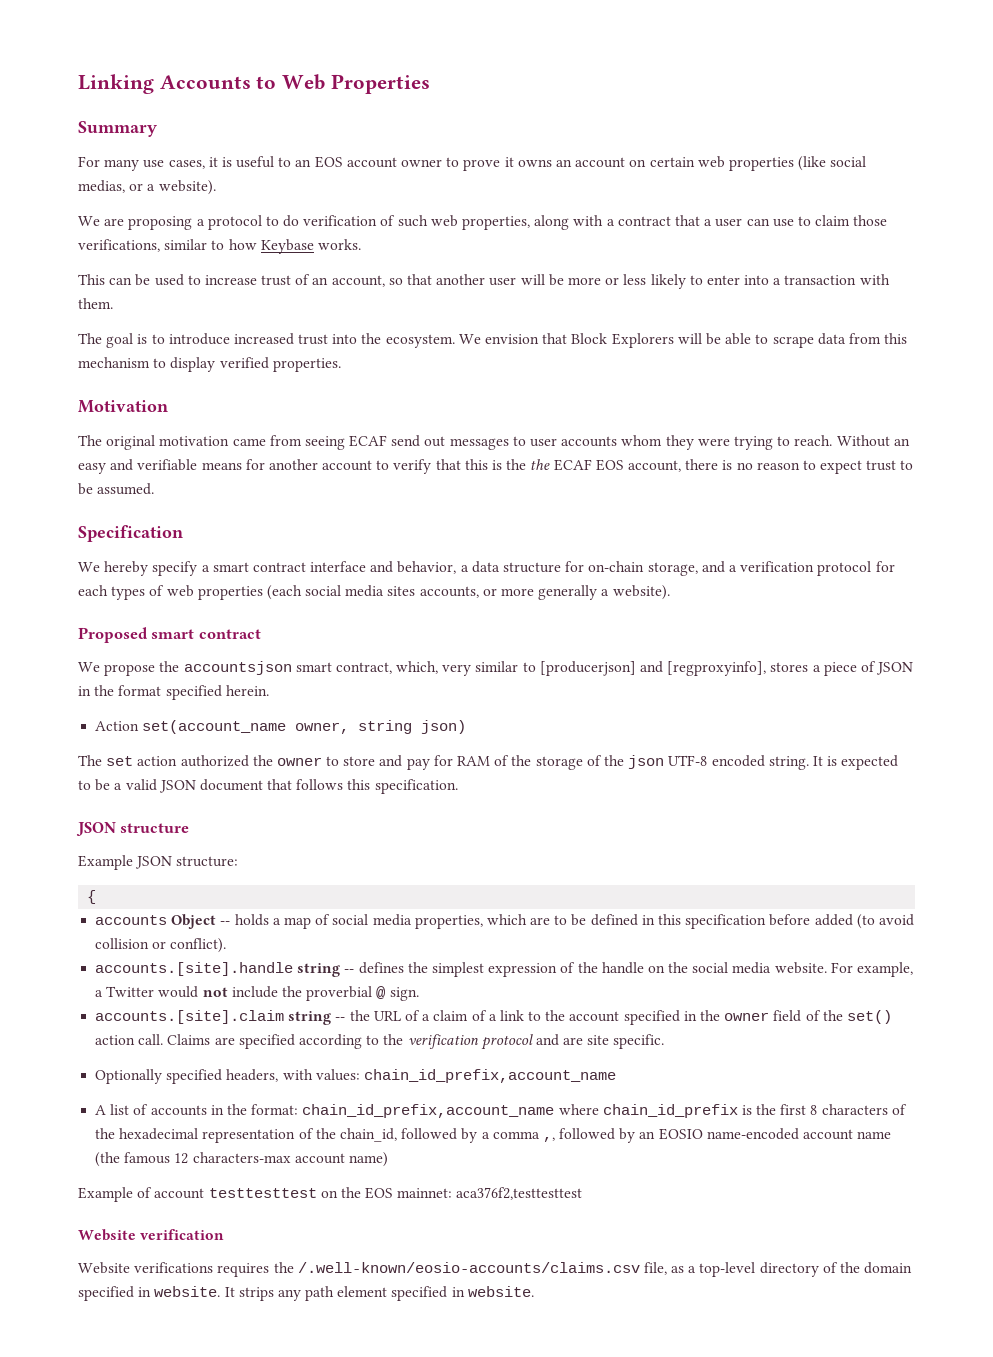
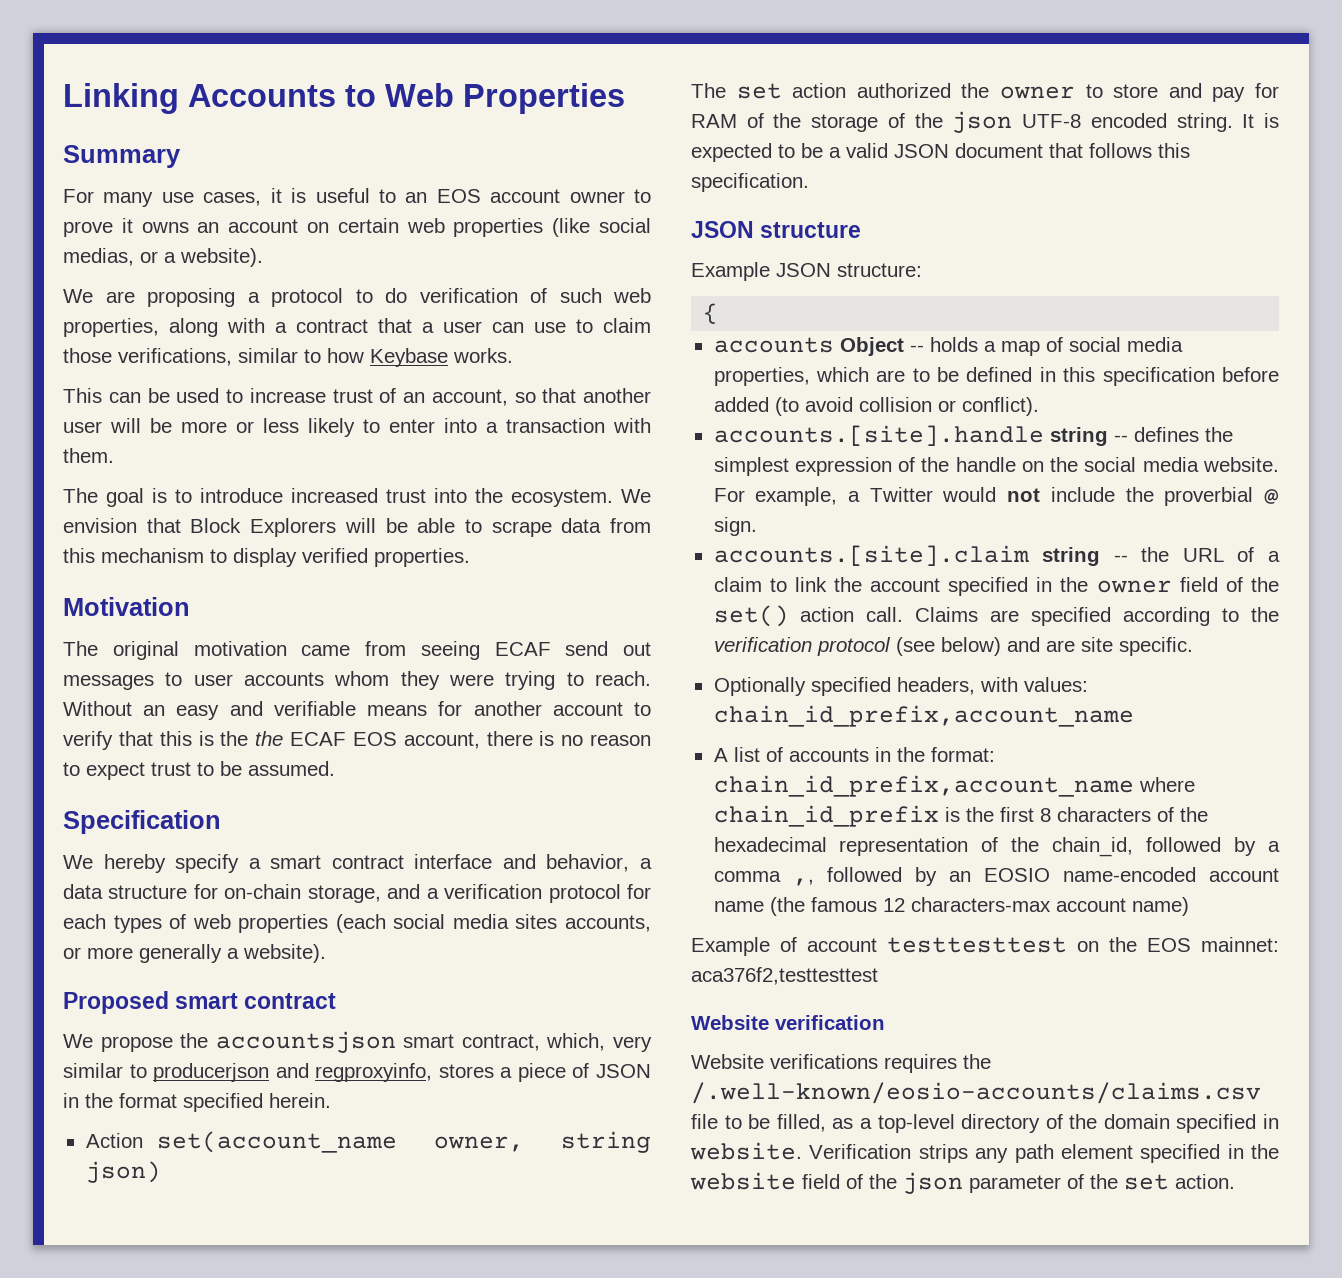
- We propose the accountsjson smart contract, which, very similar to [producerjson] and [regproxyinfo], stores a piece of JSON in the format specified herein.
+ We propose the accountsjson smart contract, which, very similar to producerjson and regproxyinfo, stores a piece of JSON in the format specified herein.
- accounts.[site].claim string -- the URL of a claim of a link to the account specified in the owner field of the set() action call.
+ accounts.[site].claim string -- the URL of a claim to link the account specified in the owner field of the set() action call.
- Claims are specified according to the verification protocol and are site specific.
+ Claims are specified according to the verification protocol (see below) and are site specific.
- Website verifications requires the /.well-known/eosio-accounts/claims.csv file, as a top-level directory of the domain specified in website.
+ Website verifications requires the /.well-known/eosio-accounts/claims.csv file to be filled, as a top-level directory of the domain specified in website.
- It strips any path element specified in website.
+ Verification strips any path element specified in the website field of the json parameter of the set action.

